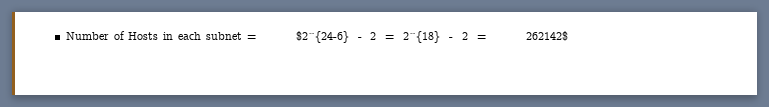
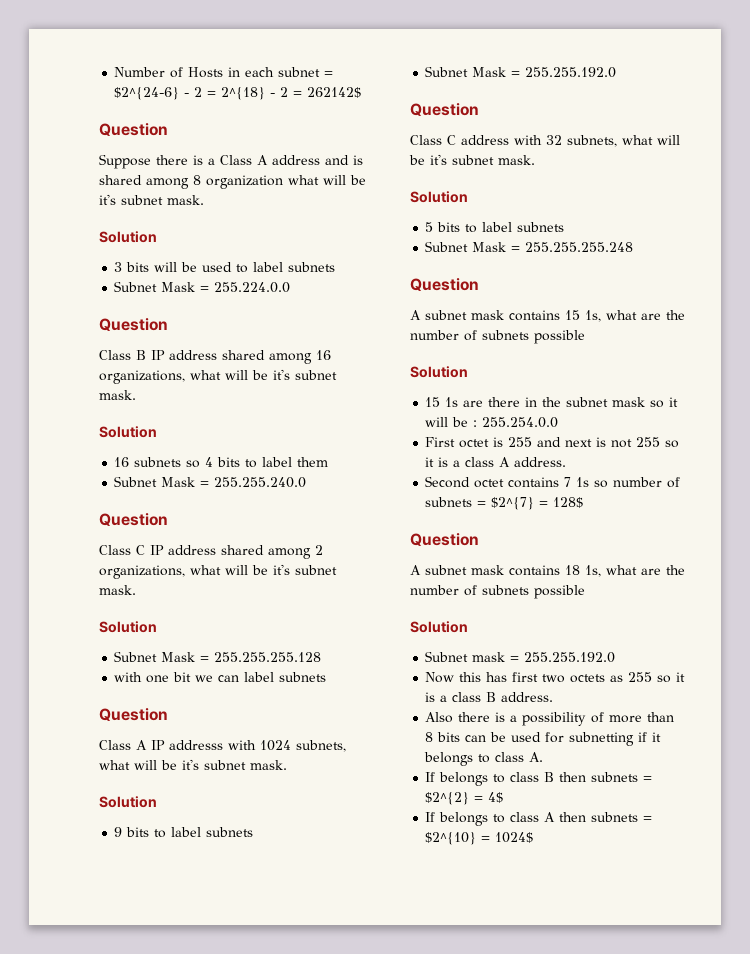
  Number of Hosts in each subnet = $2^{24-6} - 2 = 2^{18} - 2 = 262142$
+ Question
+ Suppose there is a Class A address and is shared among 8 organization what will be it's subnet mask.
+ Solution
+ 3 bits will be used to label subnets
+ Subnet Mask = 255.224.0.0
+ Question
+ Class B IP address shared among 16 organizations, what will be it's subnet mask.
+ Solution
+ 16 subnets so 4 bits to label them
+ Subnet Mask = 255.255.240.0
+ Question
+ Class C IP address shared among 2 organizations, what will be it's subnet mask.
+ Solution
+ Subnet Mask = 255.255.255.128
+ with one bit we can label subnets
+ Question
+ Class A IP addresss with 1024 subnets, what will be it's subnet mask.
+ Solution
+ 9 bits to label subnets
+ Subnet Mask = 255.255.192.0
+ Question
+ Class C address with 32 subnets, what will be it's subnet mask.
+ Solution
+ 5 bits to label subnets
+ Subnet Mask = 255.255.255.248
+ Question
+ A subnet mask contains 15 1s, what are the number of subnets possible
+ Solution
+ 15 1s are there in the subnet mask so it will be : 255.254.0.0
+ First octet is 255 and next is not 255 so it is a class A address.
+ Second octet contains 7 1s so number of subnets = $2^{7} = 128$
+ Question
+ A subnet mask contains 18 1s, what are the number of subnets possible
+ Solution
+ Subnet mask = 255.255.192.0
+ Now this has first two octets as 255 so it is a class B address.
+ Also there is a possibility of more than 8 bits can be used for subnetting if it belongs to class A.
+ If belongs to class B then subnets = $2^{2} = 4$
+ If belongs to class A then subnets = $2^{10} = 1024$

